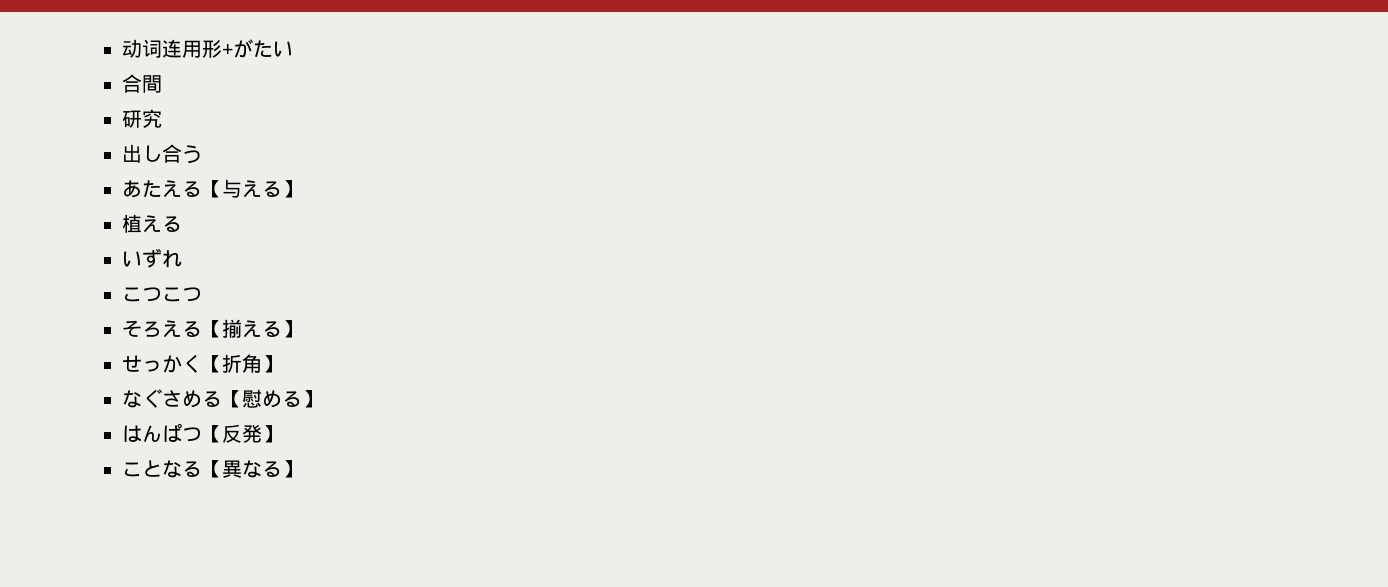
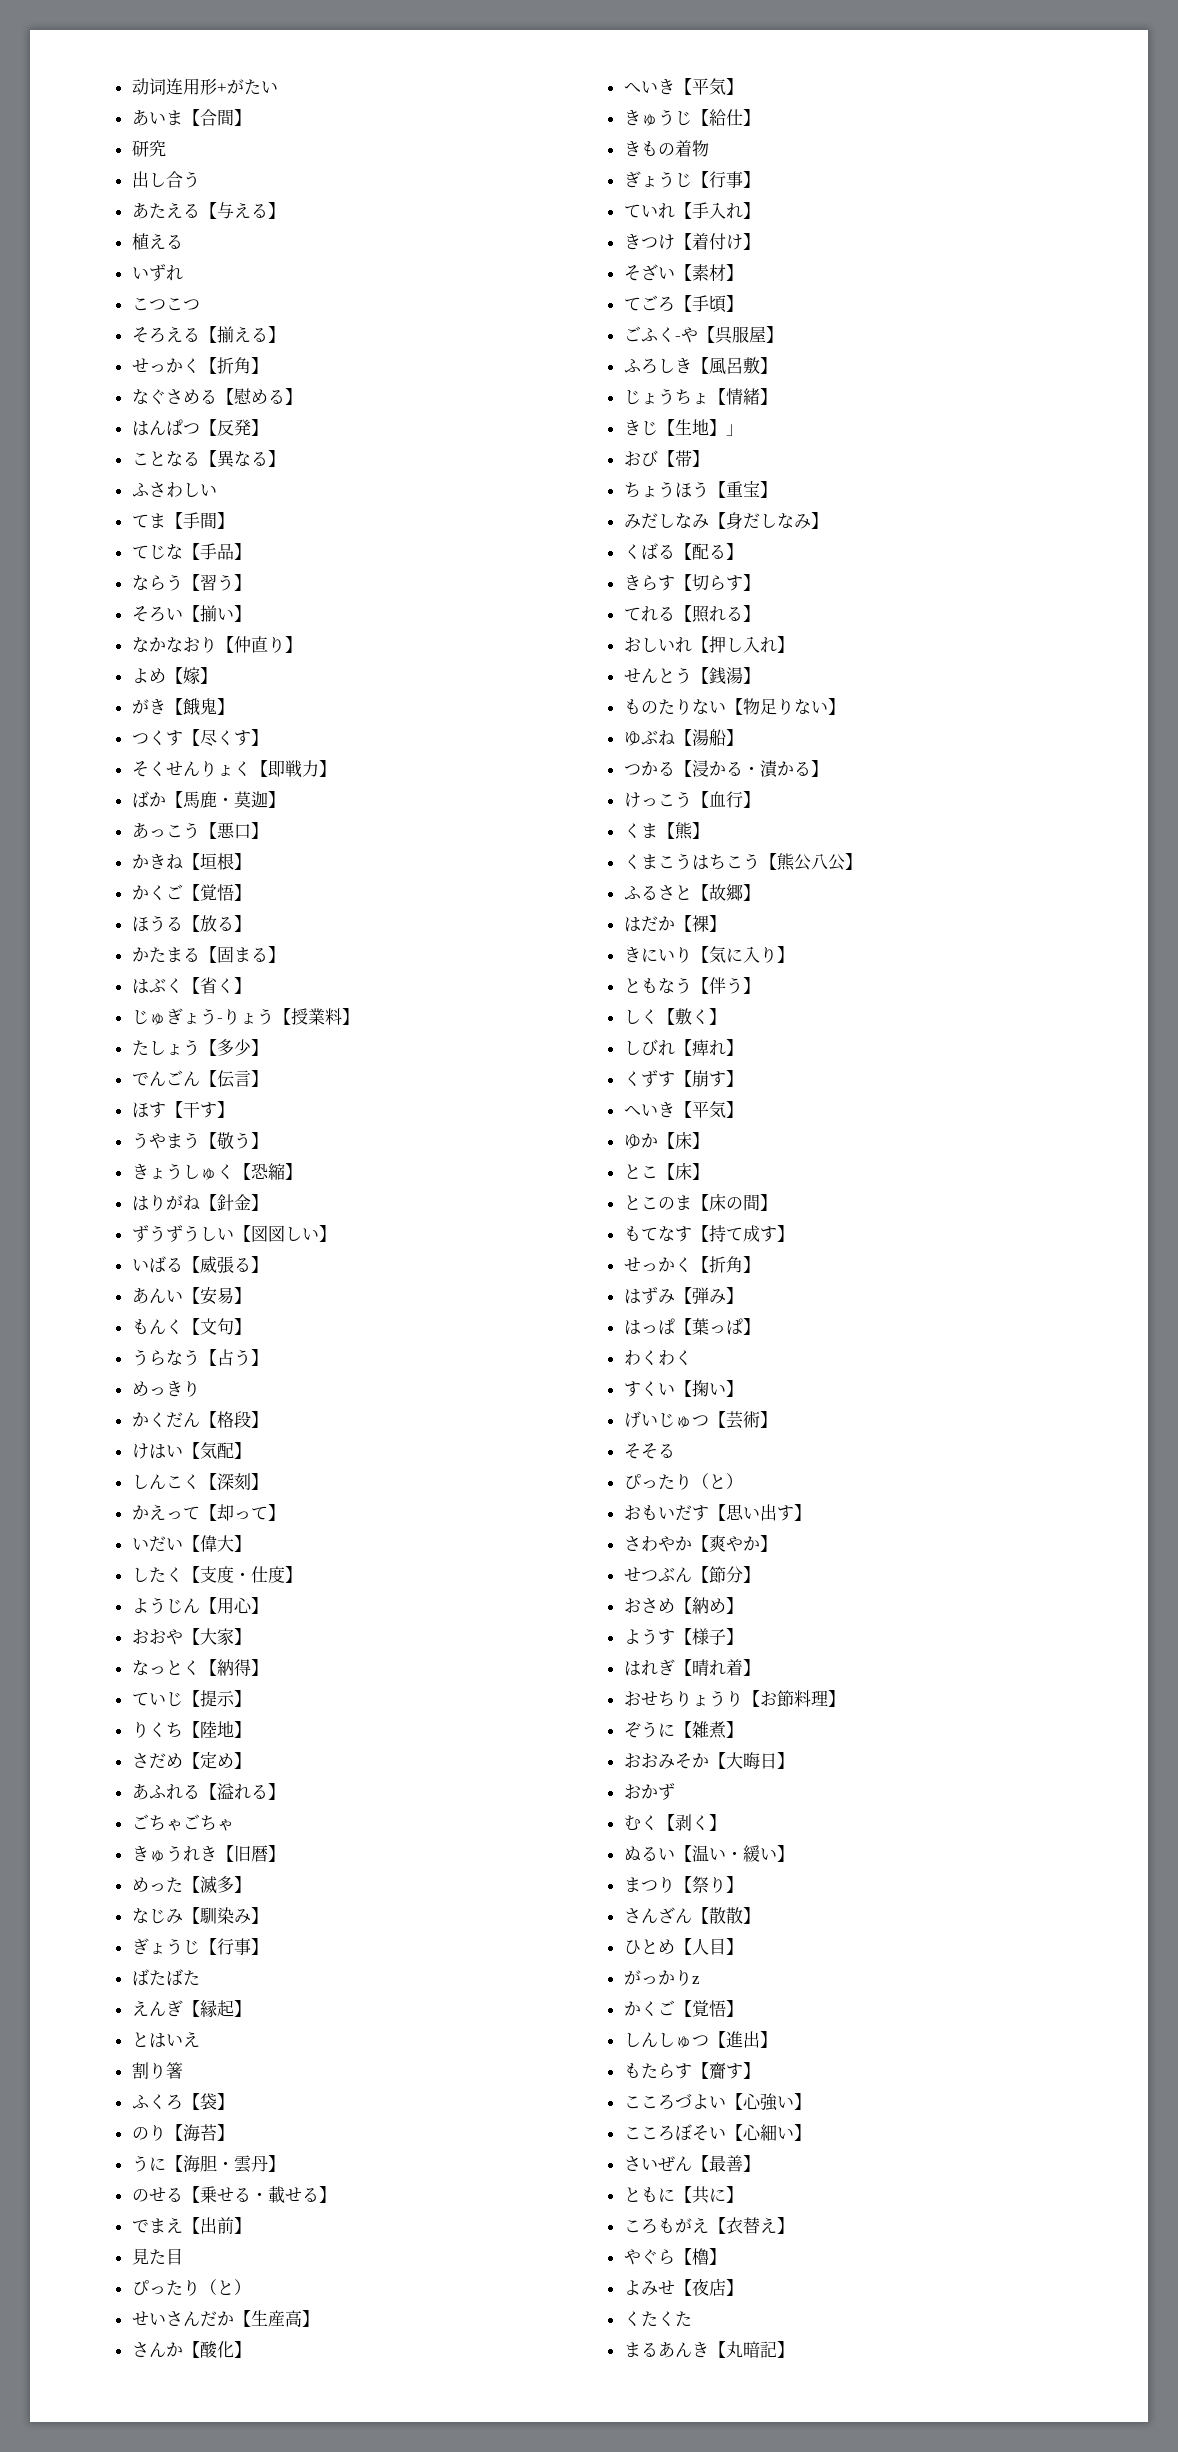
- 合間
+ あいま【合間】
+ ふさわしい
+ てま【手間】
+ てじな【手品】
+ ならう【習う】
+ そろい【揃い】
+ なかなおり【仲直り】
+ よめ【嫁】
+ がき【餓鬼】
+ つくす【尽くす】
+ そくせんりょく【即戦力】
+ ばか【馬鹿・莫迦】
+ あっこう【悪口】
+ かきね【垣根】
+ かくご【覚悟】
+ ほうる【放る】
+ かたまる【固まる】
+ はぶく【省く】
+ じゅぎょう‐りょう【授業料】
+ たしょう【多少】
+ でんごん【伝言】
+ ほす【干す】
+ うやまう【敬う】
+ きょうしゅく【恐縮】
+ はりがね【針金】
+ ずうずうしい【図図しい】
+ いばる【威張る】
+ あんい【安易】
+ もんく【文句】
+ うらなう【占う】
+ めっきり
+ かくだん【格段】
+ けはい【気配】
+ しんこく【深刻】
+ かえって【却って】
+ いだい【偉大】
+ したく【支度・仕度】
+ ようじん【用心】
+ おおや【大家】
+ なっとく【納得】
+ ていじ【提示】
+ りくち【陸地】
+ さだめ【定め】
+ あふれる【溢れる】
+ ごちゃごちゃ
+ きゅうれき【旧暦】
+ めった【滅多】
+ なじみ【馴染み】
+ ぎょうじ【行事】
+ ばたばた
+ えんぎ【縁起】
+ とはいえ
+ 割り箸
+ ふくろ【袋】
+ のり【海苔】
+ うに【海胆・雲丹】
+ のせる【乗せる・載せる】
+ でまえ【出前】
+ 見た目
+ ぴったり（と）
+ せいさんだか【生産高】
+ さんか【酸化】
+ へいき【平気】
+ きゅうじ【給仕】
+ きもの着物
+ ぎょうじ【行事】
+ ていれ【手入れ】
+ きつけ【着付け】
+ そざい【素材】
+ てごろ【手頃】
+ ごふく‐や【呉服屋】
+ ふろしき【風呂敷】
+ じょうちょ【情緒】
+ きじ【生地】」
+ おび【帯】
+ ちょうほう【重宝】
+ みだしなみ【身だしなみ】
+ くばる【配る】
+ きらす【切らす】
+ てれる【照れる】
+ おしいれ【押し入れ】
+ せんとう【銭湯】
+ ものたりない【物足りない】
+ ゆぶね【湯船】
+ つかる【浸かる・漬かる】
+ けっこう【血行】
+ くま【熊】
+ くまこうはちこう【熊公八公】
+ ふるさと【故郷】
+ はだか【裸】
+ きにいり【気に入り】
+ ともなう【伴う】
+ しく【敷く】
+ しびれ【痺れ】
+ くずす【崩す】
+ へいき【平気】
+ ゆか【床】
+ とこ【床】
+ とこのま【床の間】
+ もてなす【持て成す】
+ せっかく【折角】
+ はずみ【弾み】
+ はっぱ【葉っぱ】
+ わくわく
+ すくい【掬い】
+ げいじゅつ【芸術】
+ そそる
+ ぴったり（と）
+ おもいだす【思い出す】
+ さわやか【爽やか】
+ せつぶん【節分】
+ おさめ【納め】
+ ようす【様子】
+ はれぎ【晴れ着】
+ おせちりょうり【お節料理】
+ ぞうに【雑煮】
+ おおみそか【大晦日】
+ おかず
+ むく【剥く】
+ ぬるい【温い・緩い】
+ まつり【祭り】
+ さんざん【散散】
+ ひとめ【人目】
+ がっかりz
+ かくご【覚悟】
+ しんしゅつ【進出】
+ もたらす【齎す】
+ こころづよい【心強い】
+ こころぼそい【心細い】
+ さいぜん【最善】
+ ともに【共に】
+ ころもがえ【衣替え】
+ やぐら【櫓】
+ よみせ【夜店】
+ くたくた
+ まるあんき【丸暗記】

